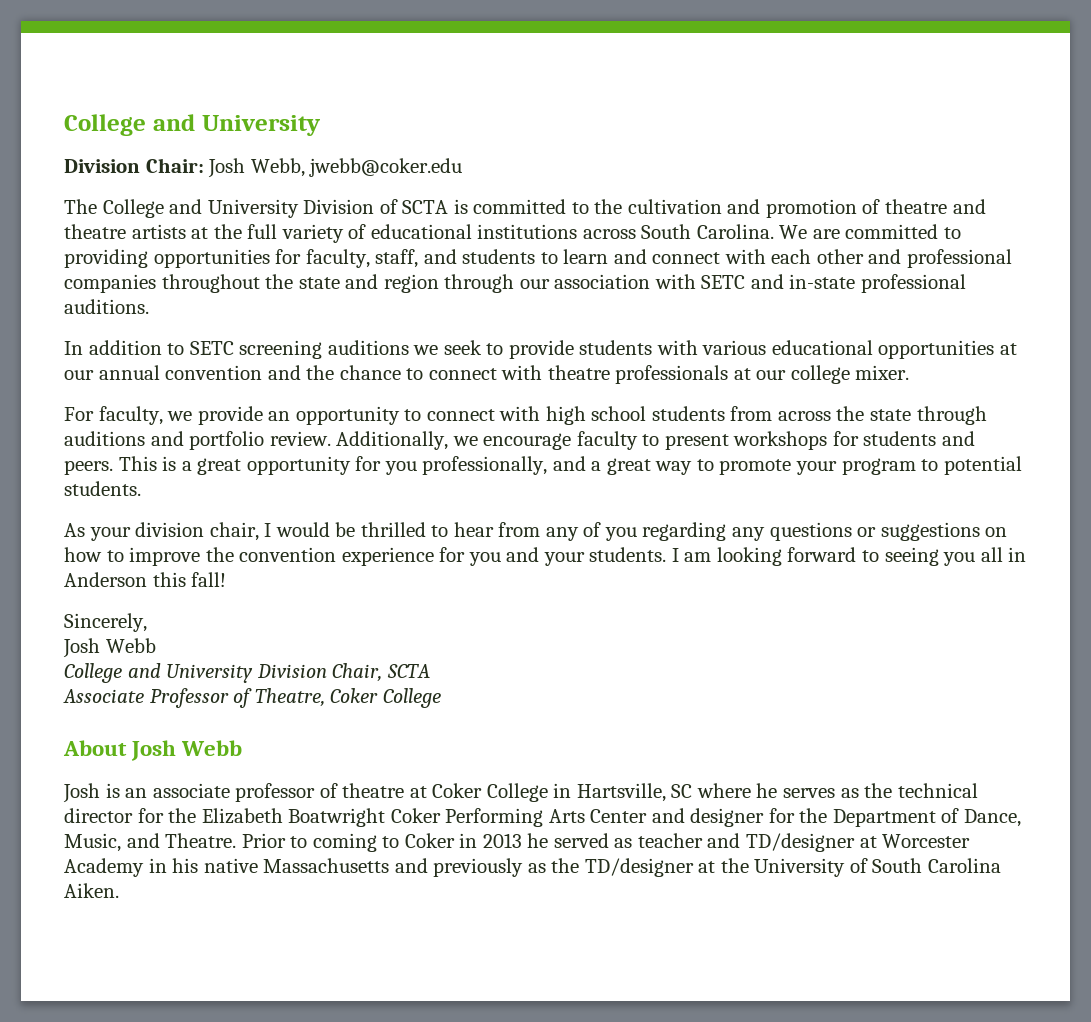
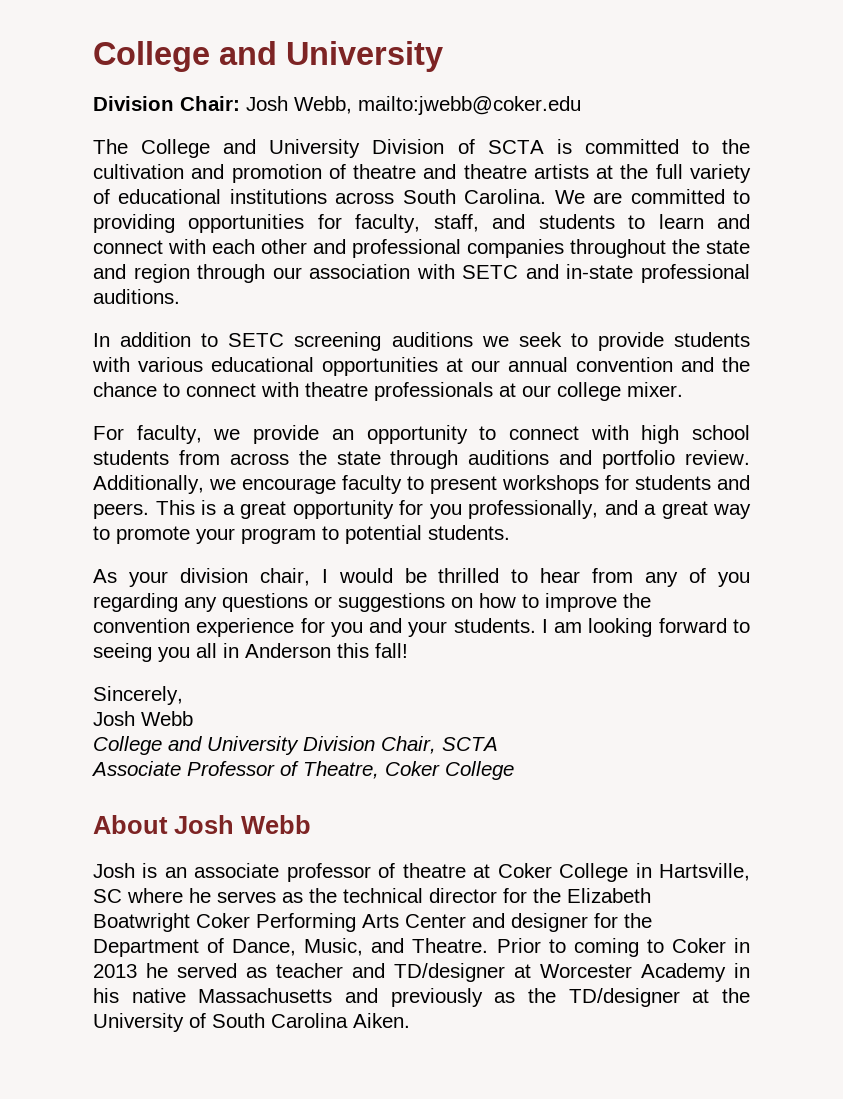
- Division Chair: Josh Webb, jwebb@coker.edu
+ Division Chair: Josh Webb, mailto:jwebb@coker.edu

